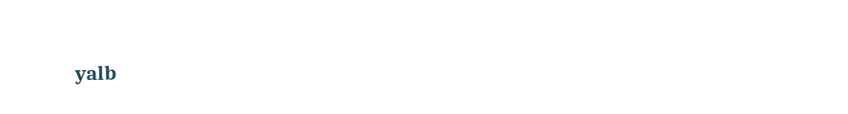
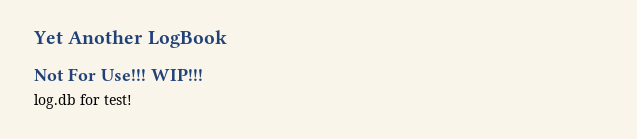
- yalb
+ Yet Another LogBook
+ Not For Use!!! WIP!!!
+ log.db for test!

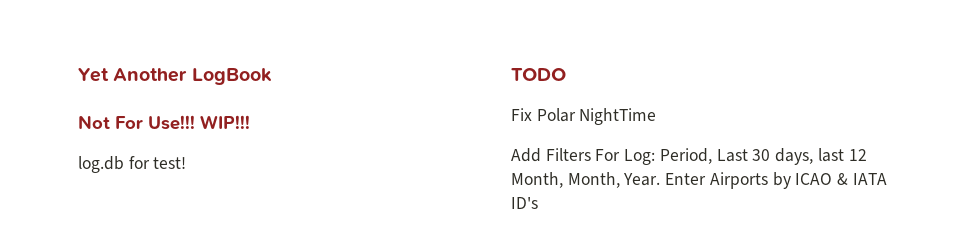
+ TODO
+ Fix Polar NightTime
+ Add Filters For Log: Period, Last 30 days, last 12 Month, Month, Year. Enter Airports by ICAO & IATA ID's

